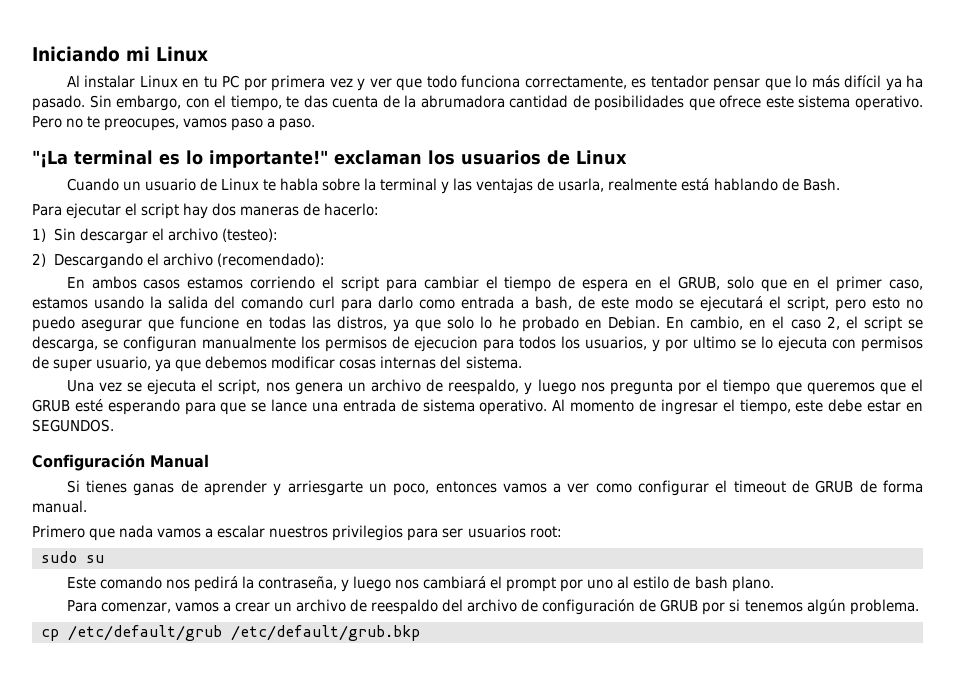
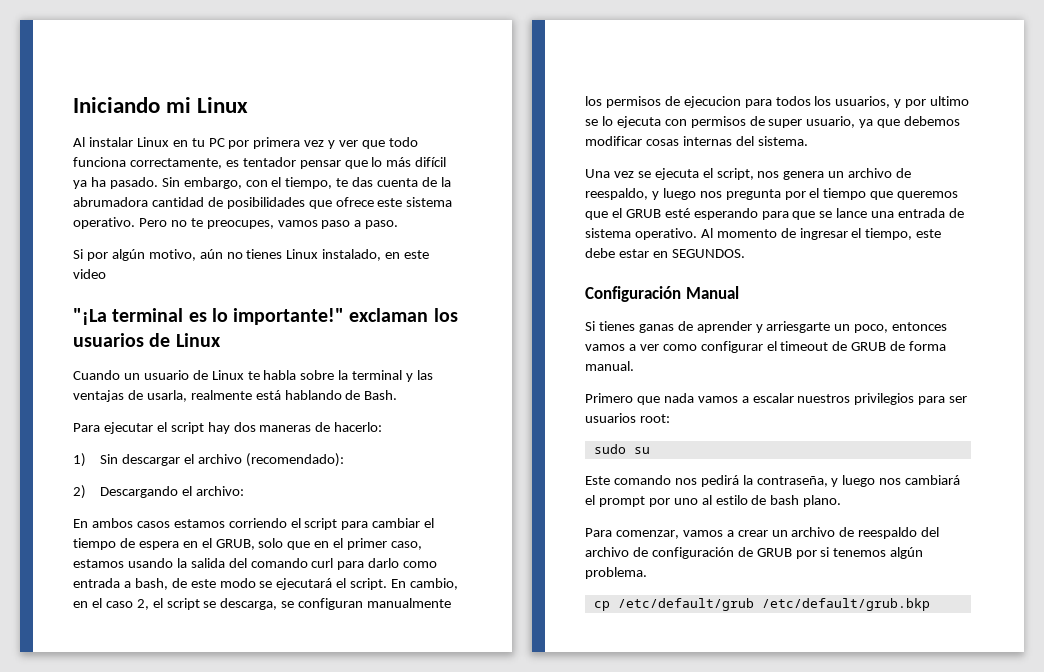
+ Si por algún motivo, aún no tienes Linux instalado, en este video
- 1) Sin descargar el archivo (testeo):
+ 1) Sin descargar el archivo (recomendado):
- 2) Descargando el archivo (recomendado):
+ 2) Descargando el archivo:
- En ambos casos estamos corriendo el script para cambiar el tiempo de espera en el GRUB, solo que en el primer caso, estamos usando la salida del comando curl para darlo como entrada a bash, de este modo se ejecutará el script, pero esto no puedo asegurar que funcione en todas las distros, ya que solo lo he probado en Debian.
+ En ambos casos estamos corriendo el script para cambiar el tiempo de espera en el GRUB, solo que en el primer caso, estamos usando la salida del comando curl para darlo como entrada a bash, de este modo se ejecutará el script.

